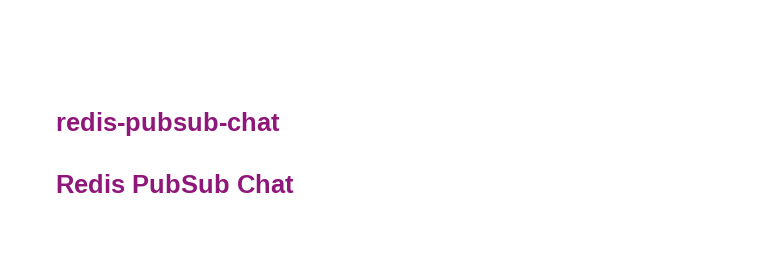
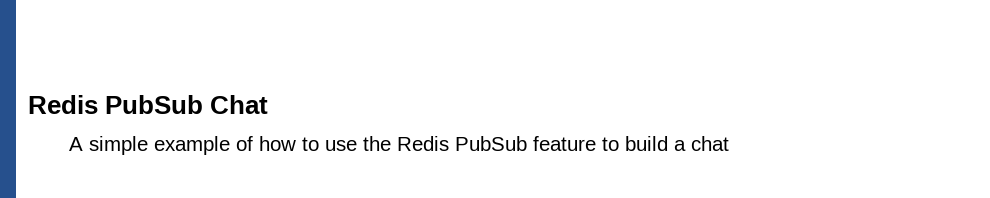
- redis-pubsub-chat
+ A simple example of how to use the Redis PubSub feature to build a chat

